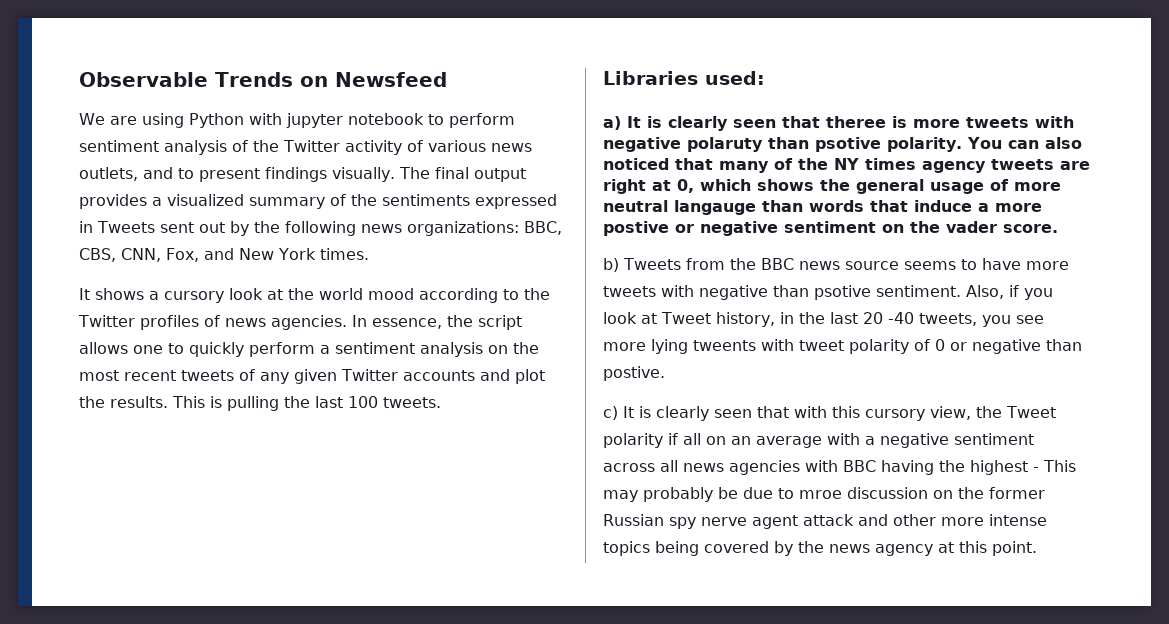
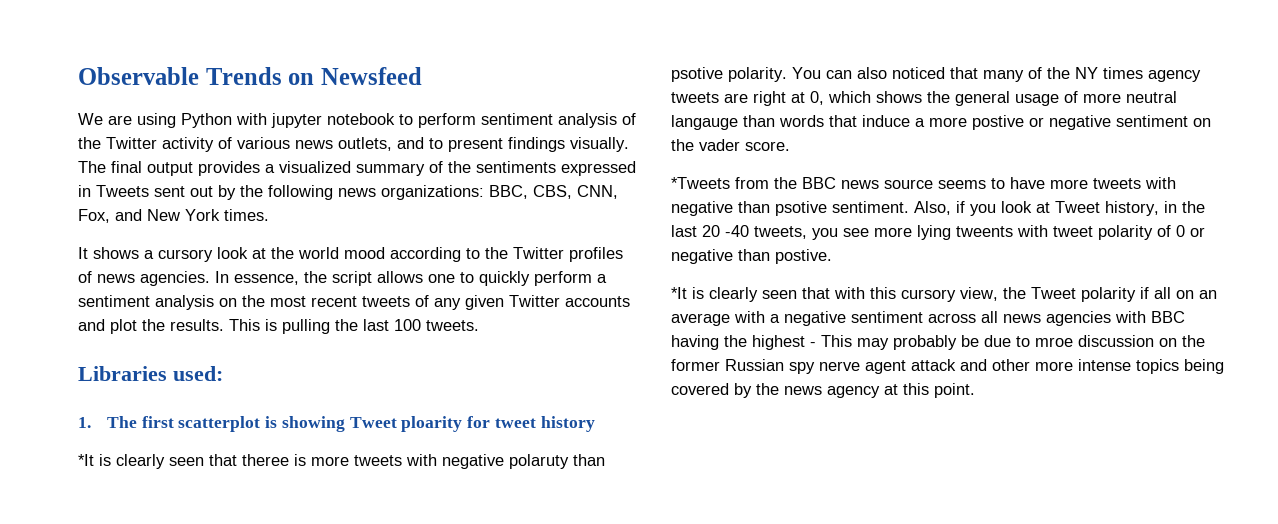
- a) It is clearly seen that theree is more tweets with negative polaruty than psotive polarity.
+ 1. The first scatterplot is showing Tweet ploarity for tweet history
+ *It is clearly seen that theree is more tweets with negative polaruty than psotive polarity.
- b) Tweets from the BBC news source seems to have more tweets with negative than psotive sentiment.
+ *Tweets from the BBC news source seems to have more tweets with negative than psotive sentiment.
- c) It is clearly seen that with this cursory view, the Tweet polarity if all on an average with a negative sentiment across all news agencies with BBC having the highest - This may probably be due to mroe discussion on the former Russian spy nerve agent attack and other more intense topics being covered by the news agency at this point.
+ *It is clearly seen that with this cursory view, the Tweet polarity if all on an average with a negative sentiment across all news agencies with BBC having the highest - This may probably be due to mroe discussion on the former Russian spy nerve agent attack and other more intense topics being covered by the news agency at this point.

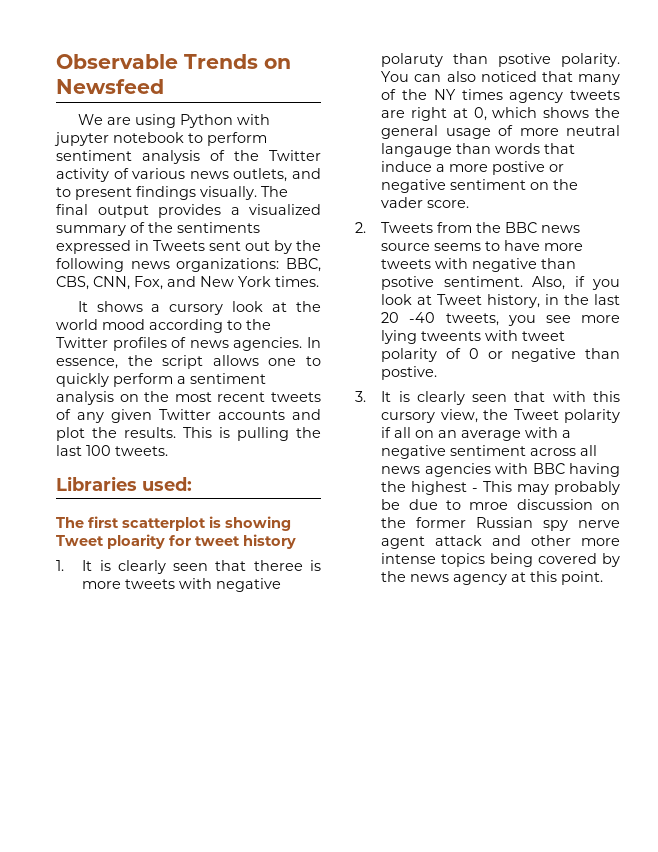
- 1. The first scatterplot is showing Tweet ploarity for tweet history
+ The first scatterplot is showing Tweet ploarity for tweet history
- *It is clearly seen that theree is more tweets with negative polaruty than psotive polarity.
+ 1. It is clearly seen that theree is more tweets with negative polaruty than psotive polarity.
- *Tweets from the BBC news source seems to have more tweets with negative than psotive sentiment.
+ 2. Tweets from the BBC news source seems to have more tweets with negative than psotive sentiment.
- *It is clearly seen that with this cursory view, the Tweet polarity if all on an average with a negative sentiment across all news agencies with BBC having the highest - This may probably be due to mroe discussion on the former Russian spy nerve agent attack and other more intense topics being covered by the news agency at this point.
+ 3. It is clearly seen that with this cursory view, the Tweet polarity if all on an average with a negative sentiment across all news agencies with BBC having the highest - This may probably be due to mroe discussion on the former Russian spy nerve agent attack and other more intense topics being covered by the news agency at this point.

